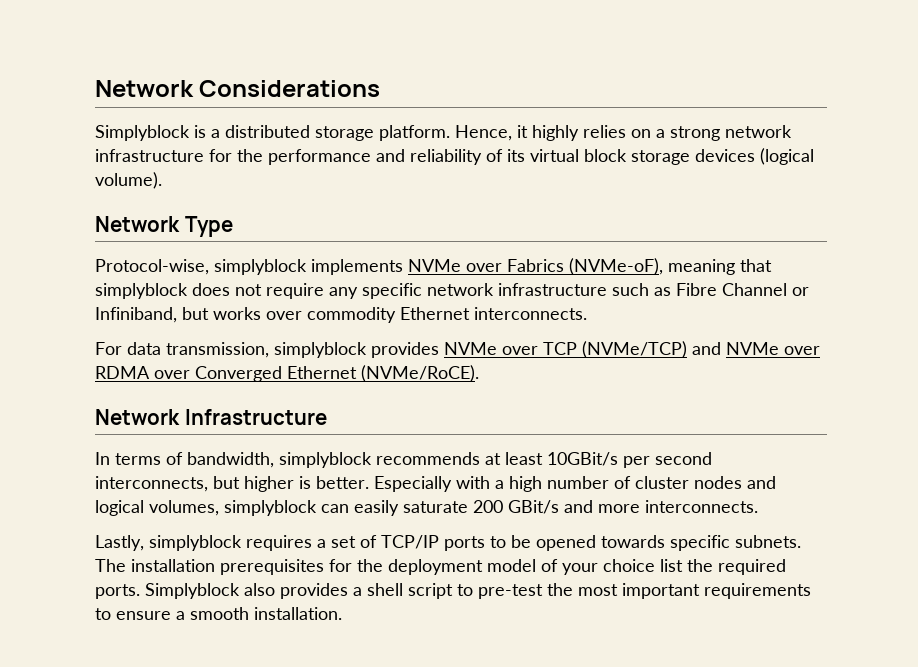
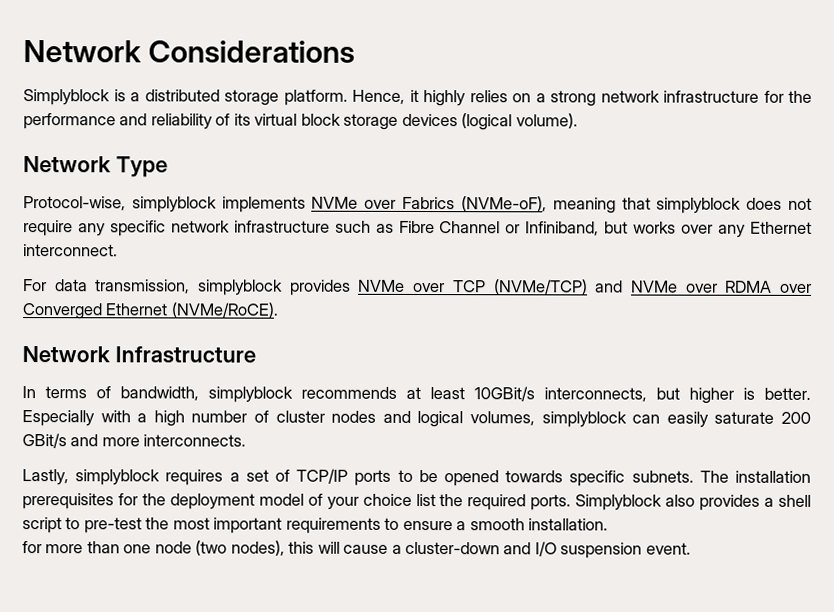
- Protocol-wise, simplyblock implements NVMe over Fabrics (NVMe-oF), meaning that simplyblock does not require any specific network infrastructure such as Fibre Channel or Infiniband, but works over commodity Ethernet interconnects.
+ Protocol-wise, simplyblock implements NVMe over Fabrics (NVMe-oF), meaning that simplyblock does not require any specific network infrastructure such as Fibre Channel or Infiniband, but works over any Ethernet interconnect.
- In terms of bandwidth, simplyblock recommends at least 10GBit/s per second interconnects, but higher is better.
+ In terms of bandwidth, simplyblock recommends at least 10GBit/s interconnects, but higher is better.
+ for more than one node (two nodes), this will cause a cluster-down and I/O suspension event.

